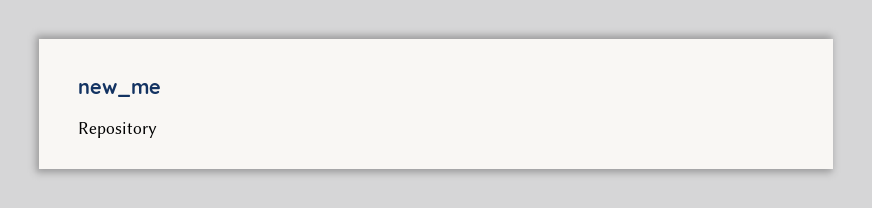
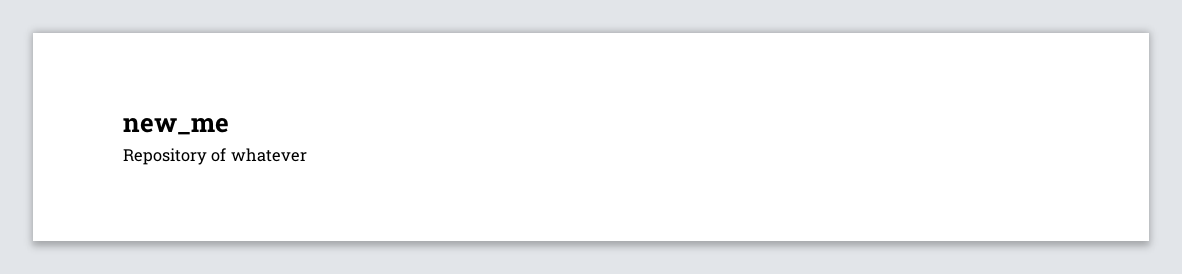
- Repository
+ Repository of whatever

